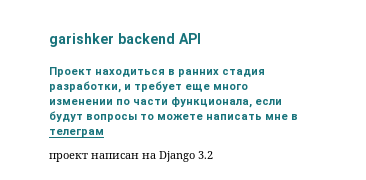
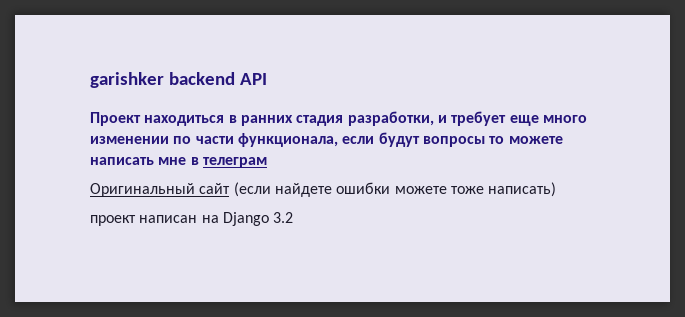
+ Оригинальный сайт (если найдете ошибки можете тоже написать)

